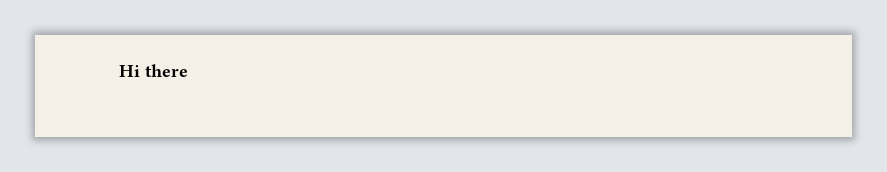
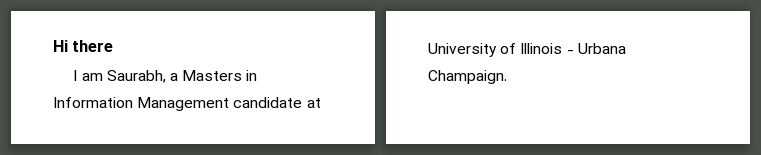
+ I am Saurabh, a Masters in Information Management candidate at University of Illinois - Urbana Champaign.

